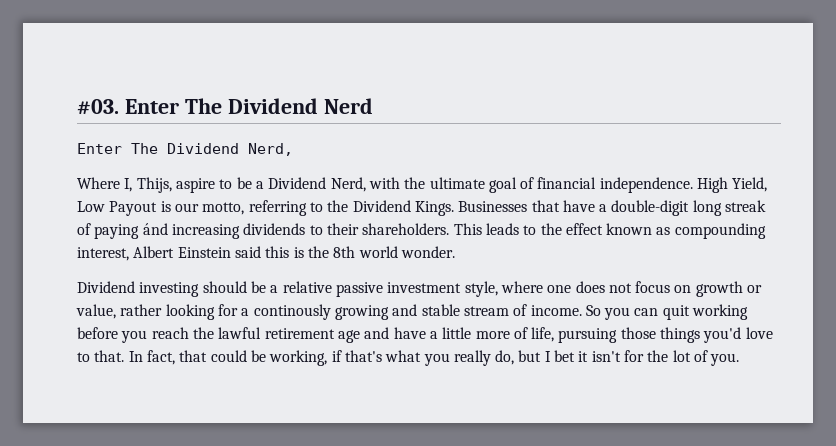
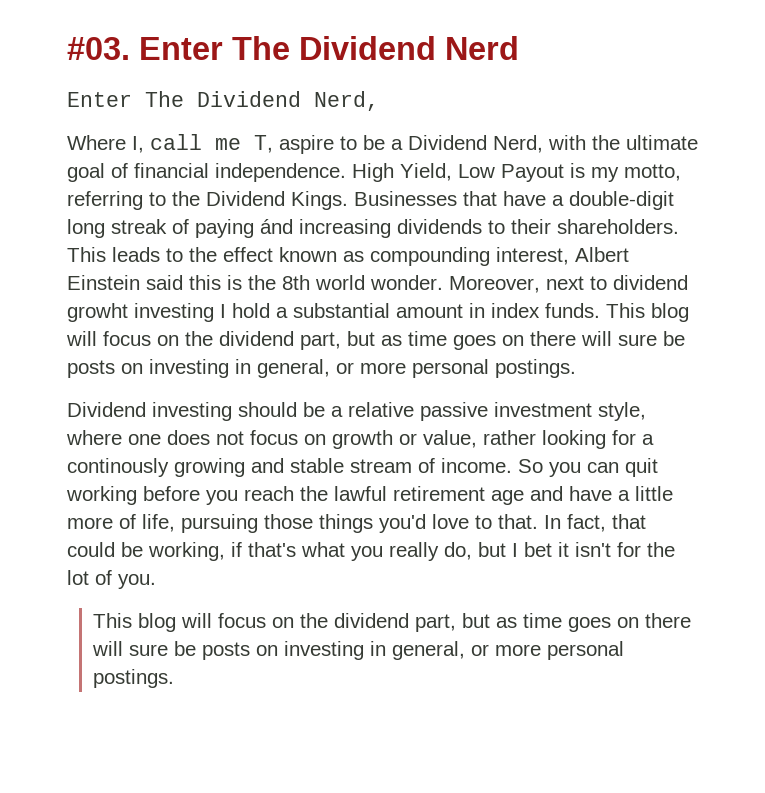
- Where I, Thijs, aspire to be a Dividend Nerd, with the ultimate goal of financial independence.
+ Where I, call me T, aspire to be a Dividend Nerd, with the ultimate goal of financial independence.
- High Yield, Low Payout is our motto, referring to the Dividend Kings.
+ High Yield, Low Payout is my motto, referring to the Dividend Kings.
+ Moreover, next to dividend growht investing I hold a substantial amount in index funds. This blog will focus on the dividend part, but as time goes on there will sure be posts on investing in general, or more personal postings.
  In fact, that could be working, if that's what you really do, but I bet it isn't for the lot of you.
+ This blog will focus on the dividend part, but as time goes on there will sure be posts on investing in general, or more personal postings.

